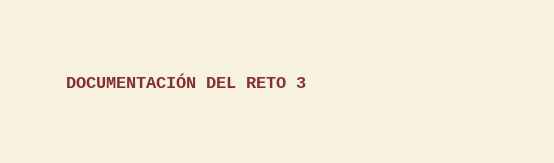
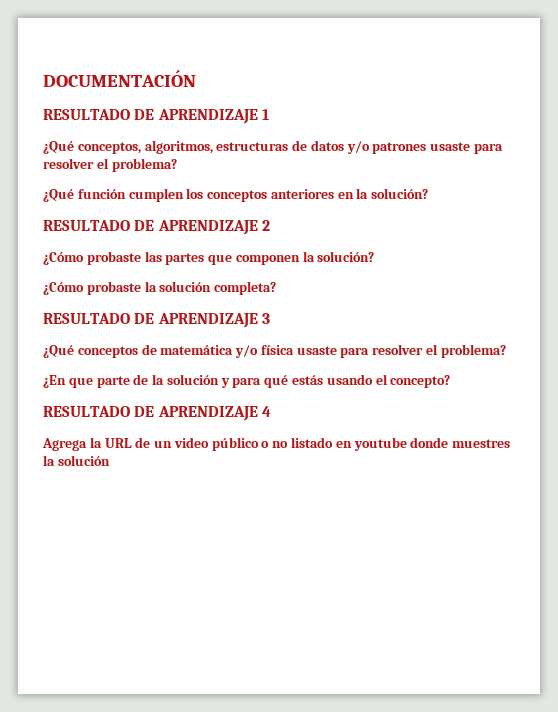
- DOCUMENTACIÓN DEL RETO 3
+ DOCUMENTACIÓN
+ RESULTADO DE APRENDIZAJE 1
+ ¿Qué conceptos, algoritmos, estructuras de datos y/o patrones usaste para resolver el problema?
+ ¿Qué función cumplen los conceptos anteriores en la solución?
+ RESULTADO DE APRENDIZAJE 2
+ ¿Cómo probaste las partes que componen la solución?
+ ¿Cómo probaste la solución completa?
+ RESULTADO DE APRENDIZAJE 3
+ ¿Qué conceptos de matemática y/o física usaste para resolver el problema?
+ ¿En que parte de la solución y para qué estás usando el concepto?
+ RESULTADO DE APRENDIZAJE 4
+ Agrega la URL de un video público o no listado en youtube donde muestres la solución

